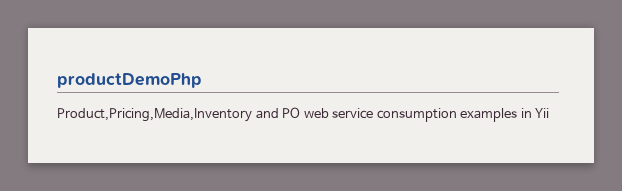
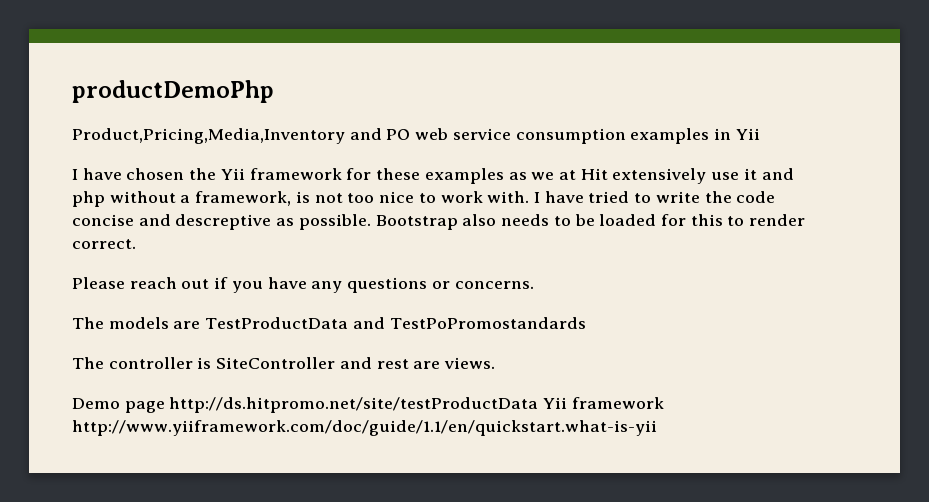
+ I have chosen the Yii framework for these examples as we at Hit extensively use it and php without a framework, is not too nice to work with. I have tried to write the code concise and descreptive as possible. Bootstrap also needs to be loaded for this to render correct.
+ Please reach out if you have any questions or concerns.
+ The models are TestProductData and TestPoPromostandards
+ The controller is SiteController and rest are views.
+ Demo page http://ds.hitpromo.net/site/testProductData Yii framework http://www.yiiframework.com/doc/guide/1.1/en/quickstart.what-is-yii

